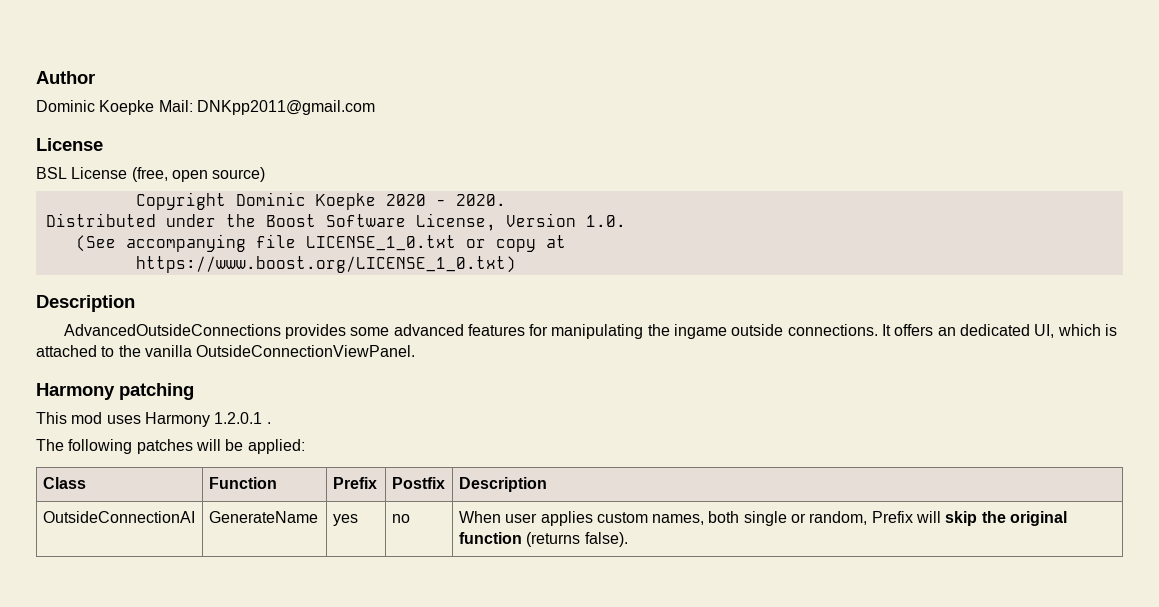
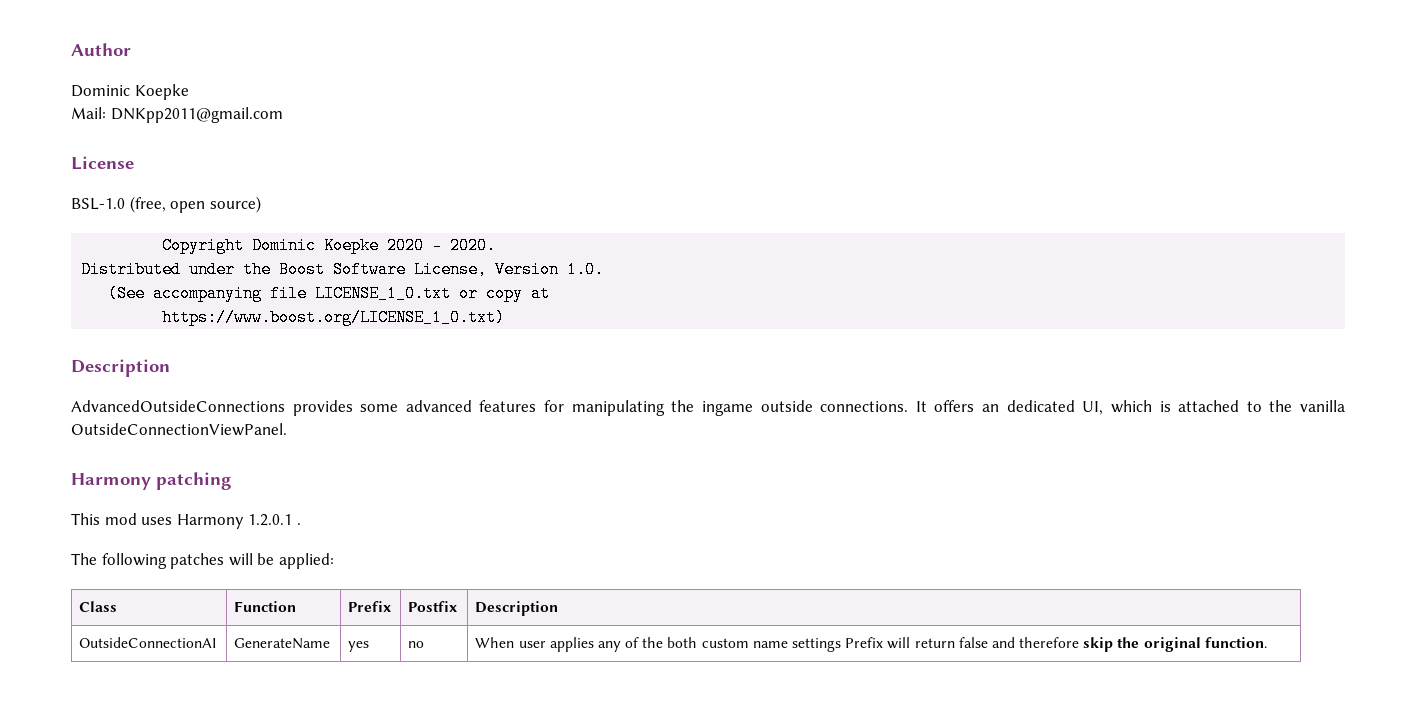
  Author
- Dominic Koepke Mail: DNKpp2011@gmail.com
+ Dominic Koepke
+ Mail: DNKpp2011@gmail.com
- BSL License (free, open source)
+ BSL-1.0 (free, open source)
- OutsideConnectionAI | GenerateName | yes | no | When user applies custom names, both single or random, Prefix will skip the original function (returns false).
+ OutsideConnectionAI | GenerateName | yes | no | When user applies any of the both custom name settings Prefix will return false and therefore skip the original function.

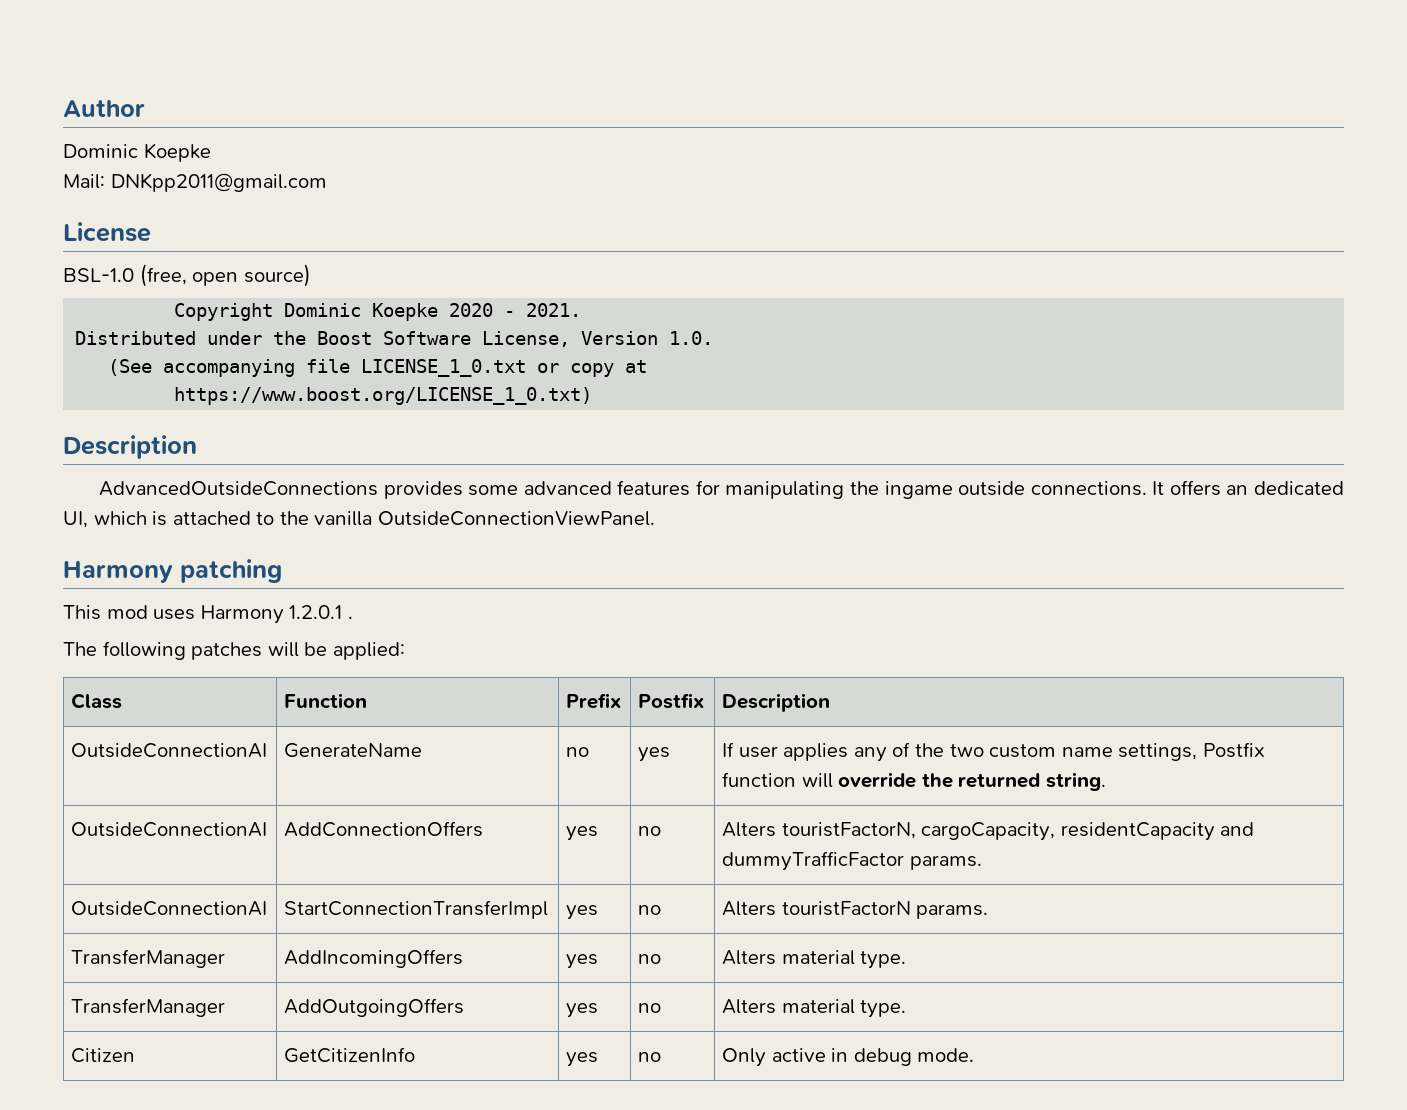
- Copyright Dominic Koepke 2020 - 2020.
+ Copyright Dominic Koepke 2020 - 2021.
- OutsideConnectionAI | GenerateName | yes | no | When user applies any of the both custom name settings Prefix will return false and therefore skip the original function.
+ OutsideConnectionAI | GenerateName | no | yes | If user applies any of the two custom name settings, Postfix function will override the returned string.
+ OutsideConnectionAI | AddConnectionOffers | yes | no | Alters touristFactorN, cargoCapacity, residentCapacity and dummyTrafficFactor params.
+ OutsideConnectionAI | StartConnectionTransferImpl | yes | no | Alters touristFactorN params.
+ TransferManager | AddIncomingOffers | yes | no | Alters material type.
+ TransferManager | AddOutgoingOffers | yes | no | Alters material type.
+ Citizen | GetCitizenInfo | yes | no | Only active in debug mode.

